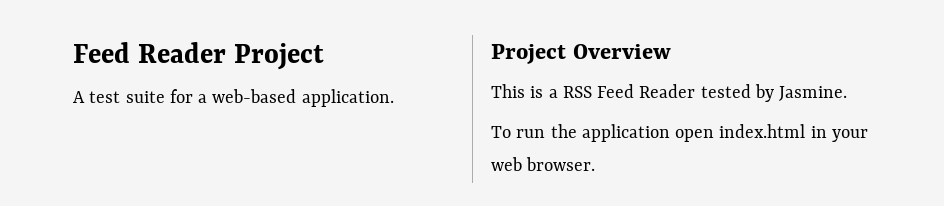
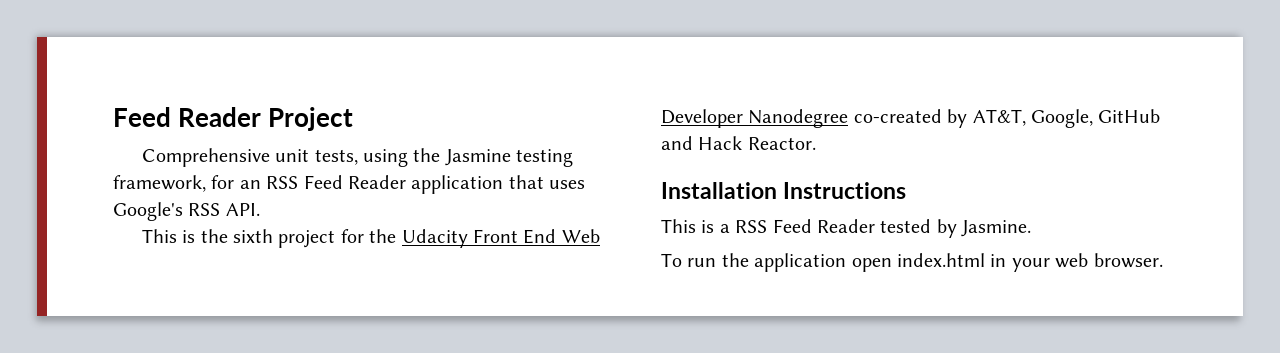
- A test suite for a web-based application.
- Project Overview
+ Comprehensive unit tests, using the Jasmine testing framework, for an RSS Feed Reader application that uses Google's RSS API.
+ This is the sixth project for the Udacity Front End Web Developer Nanodegree co-created by AT&T, Google, GitHub and Hack Reactor.
+ Installation Instructions

